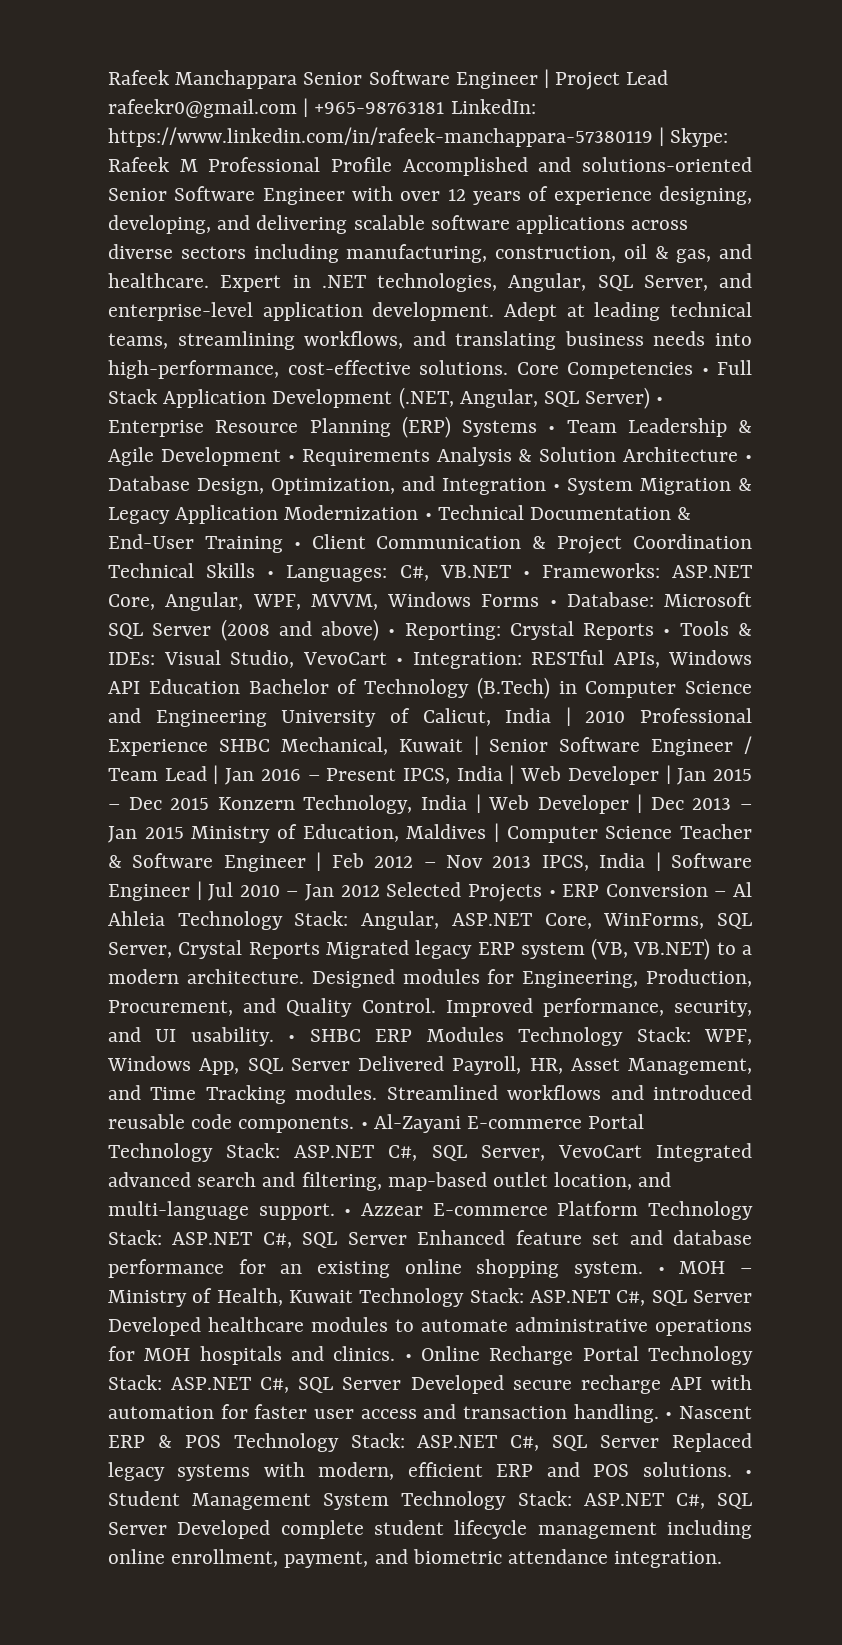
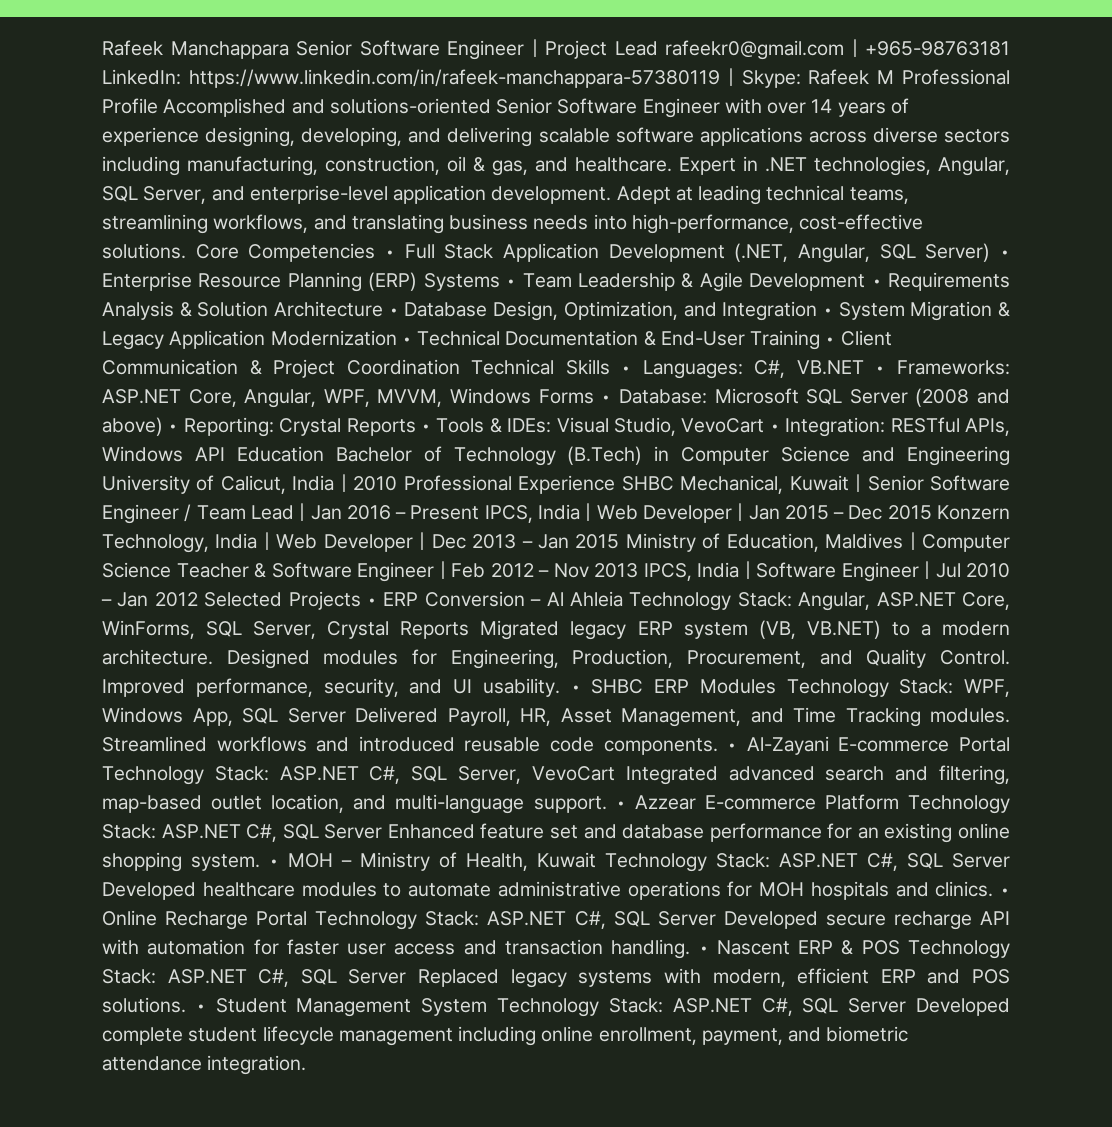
- Rafeek Manchappara Senior Software Engineer | Project Lead rafeekr0@gmail.com | +965-98763181 LinkedIn: https://www.linkedin.com/in/rafeek-manchappara-57380119 | Skype: Rafeek M Professional Profile Accomplished and solutions-oriented Senior Software Engineer with over 12 years of experience designing, developing, and delivering scalable software applications across diverse sectors including manufacturing, construction, oil & gas, and healthcare.
+ Rafeek Manchappara Senior Software Engineer | Project Lead rafeekr0@gmail.com | +965-98763181 LinkedIn: https://www.linkedin.com/in/rafeek-manchappara-57380119 | Skype: Rafeek M Professional Profile Accomplished and solutions-oriented Senior Software Engineer with over 14 years of experience designing, developing, and delivering scalable software applications across diverse sectors including manufacturing, construction, oil & gas, and healthcare.

